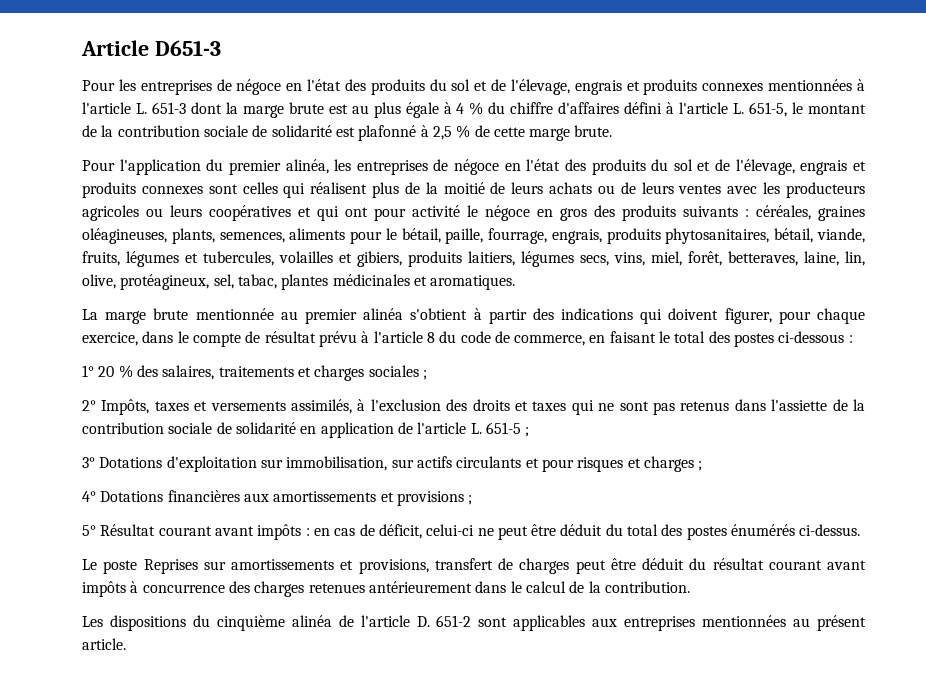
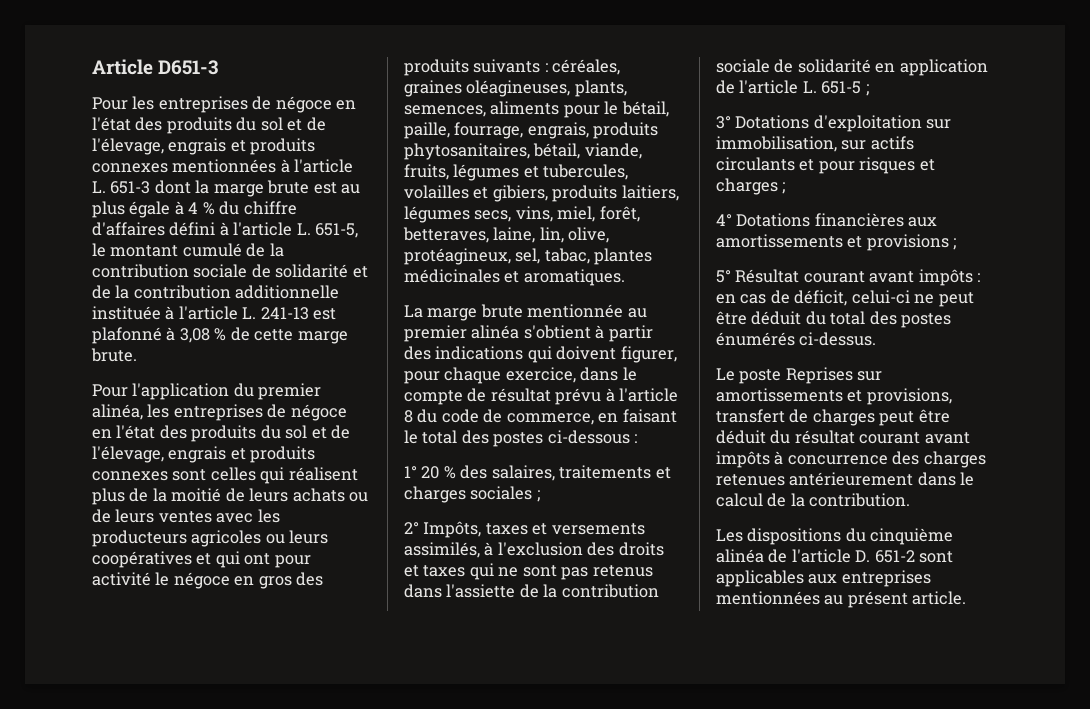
- Pour les entreprises de négoce en l'état des produits du sol et de l'élevage, engrais et produits connexes mentionnées à l'article L. 651-3 dont la marge brute est au plus égale à 4 % du chiffre d'affaires défini à l'article L. 651-5, le montant de la contribution sociale de solidarité est plafonné à 2,5 % de cette marge brute.
+ Pour les entreprises de négoce en l'état des produits du sol et de l'élevage, engrais et produits connexes mentionnées à l'article L. 651-3 dont la marge brute est au plus égale à 4 % du chiffre d'affaires défini à l'article L. 651-5, le montant cumulé de la contribution sociale de solidarité et de la contribution additionnelle instituée à l'article L. 241-13 est plafonné à 3,08 % de cette marge brute.

